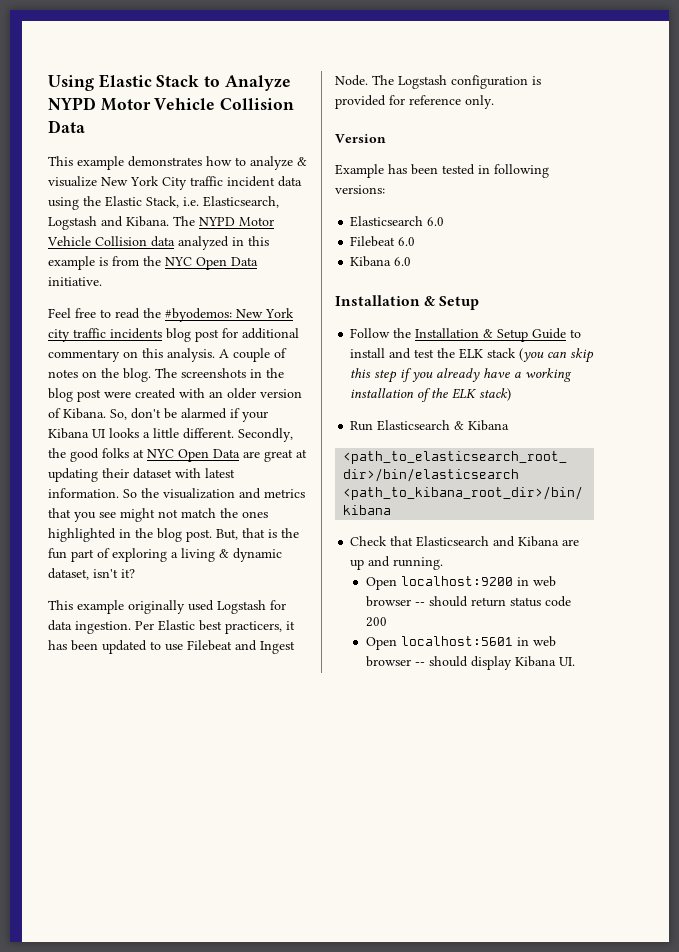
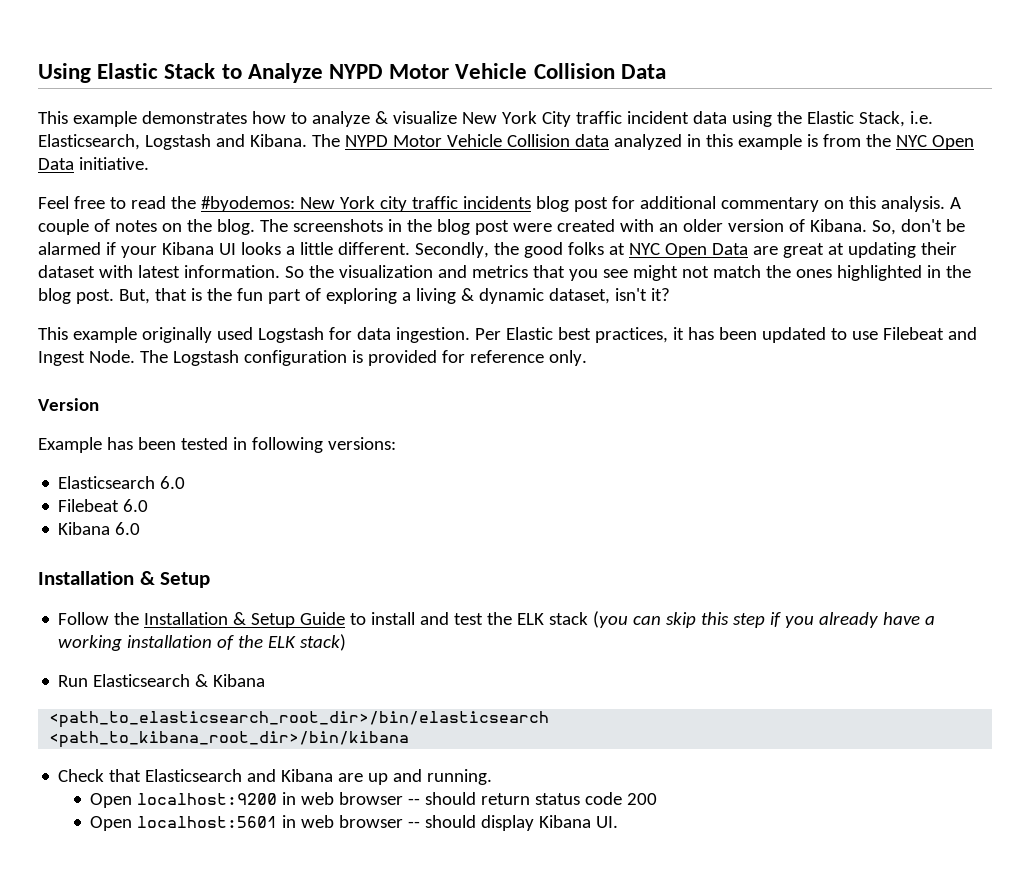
- Per Elastic best practicers, it has been updated to use Filebeat and Ingest Node.
+ Per Elastic best practices, it has been updated to use Filebeat and Ingest Node.

